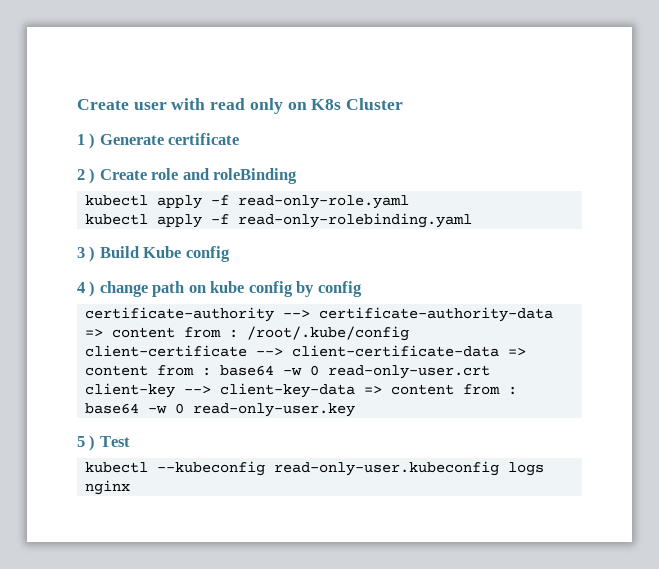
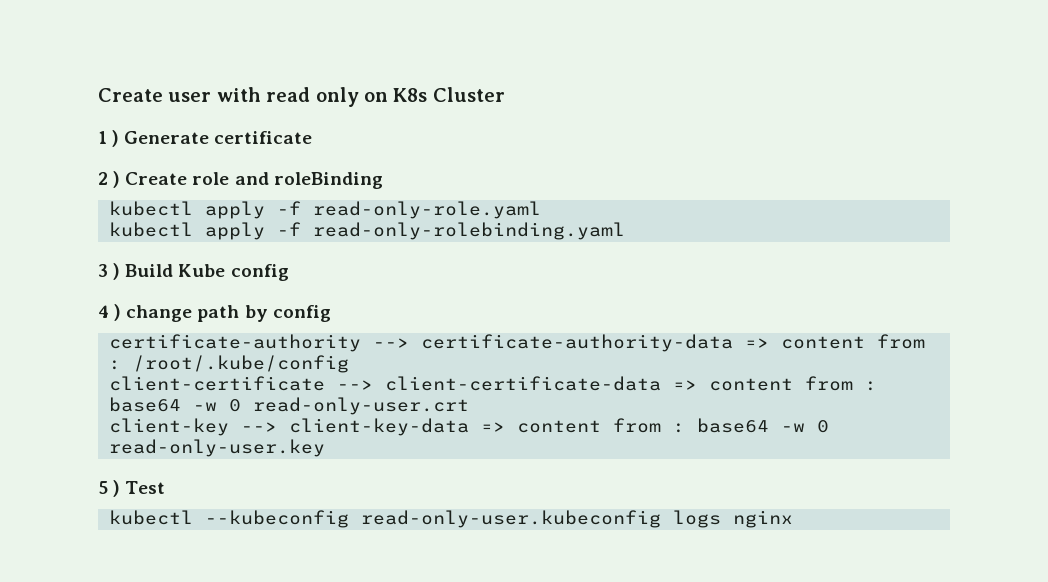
- 4 ) change path on kube config by config
+ 4 ) change path by config

